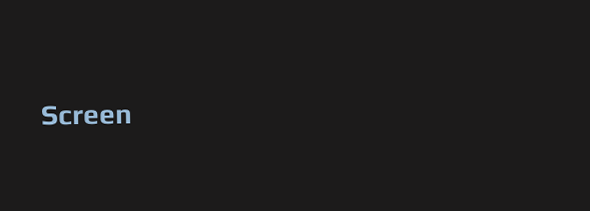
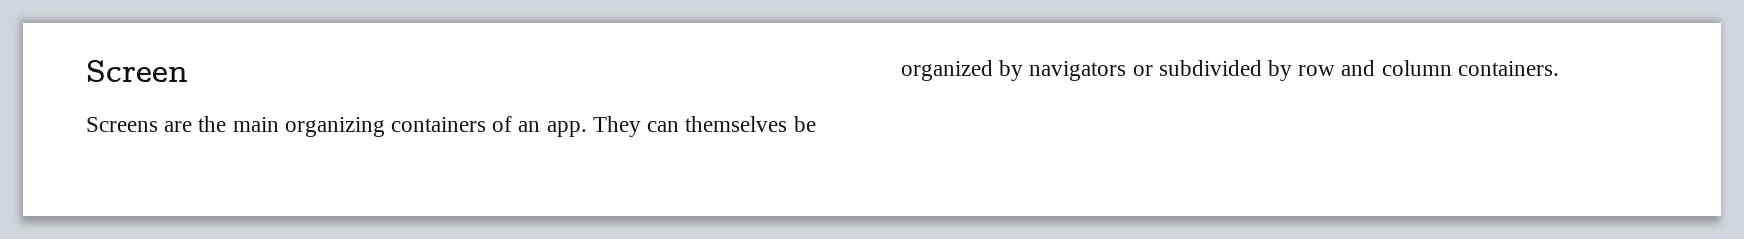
+ Screens are the main organizing containers of an app. They can themselves be organized by navigators or subdivided by row and column containers.

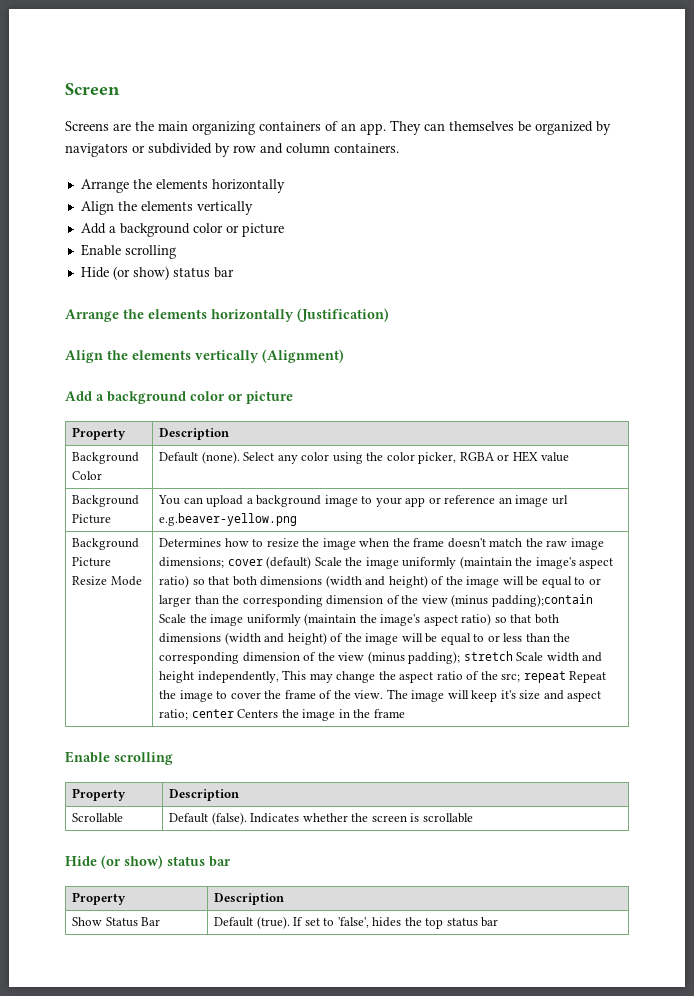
  They can themselves be organized by navigators or subdivided by row and column containers.
+ Arrange the elements horizontally
+ Align the elements vertically
+ Add a background color or picture
+ Enable scrolling
+ Hide (or show) status bar
+ Arrange the elements horizontally (Justification)
+ Align the elements vertically (Alignment)
+ Add a background color or picture
+ Property | Description
+ Background Color | Default (none). Select any color using the color picker, RGBA or HEX value
+ Background Picture | You can upload a background image to your app or reference an image url e.g.beaver-yellow.png
+ Background Picture Resize Mode | Determines how to resize the image when the frame doesn't match the raw image dimensions; cover (default) Scale the image uniformly (maintain the image's aspect ratio) so that both dimensions (width and height) of the image will be equal to or larger than the corresponding dimension of the view (minus padding);contain Scale the image uniformly (maintain the image's aspect ratio) so that both dimensions (width and height) of the image will be equal to or less than the corresponding dimension of the view (minus padding); stretch Scale width and height independently, This may change the aspect ratio of the src; repeat Repeat the image to cover the frame of the view. The image will keep it's size and aspect ratio; center Centers the image in the frame
+ Enable scrolling
+ Property | Description
+ Scrollable | Default (false). Indicates whether the screen is scrollable
+ Hide (or show) status bar
+ Property | Description
+ Show Status Bar | Default (true). If set to 'false', hides the top status bar

